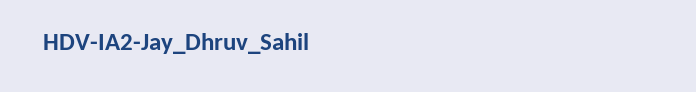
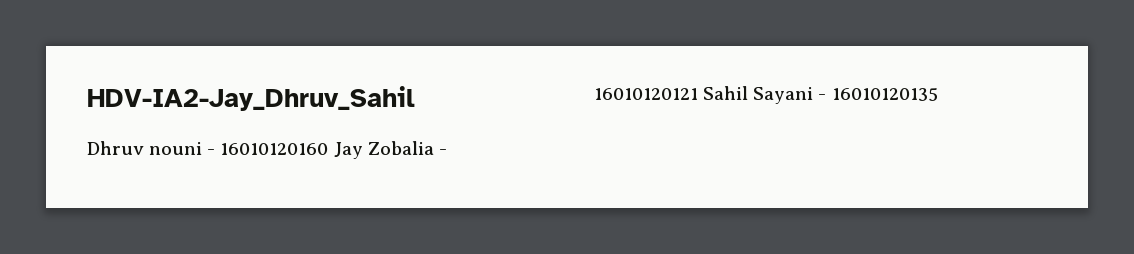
+ Dhruv nouni - 16010120160 Jay Zobalia - 16010120121 Sahil Sayani - 16010120135

